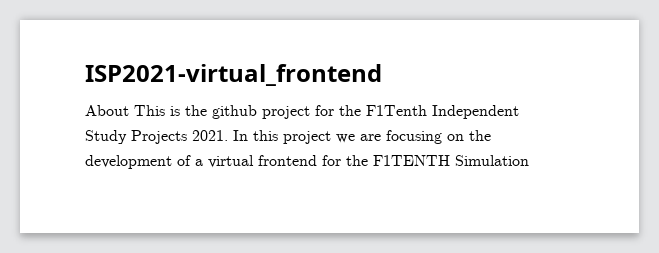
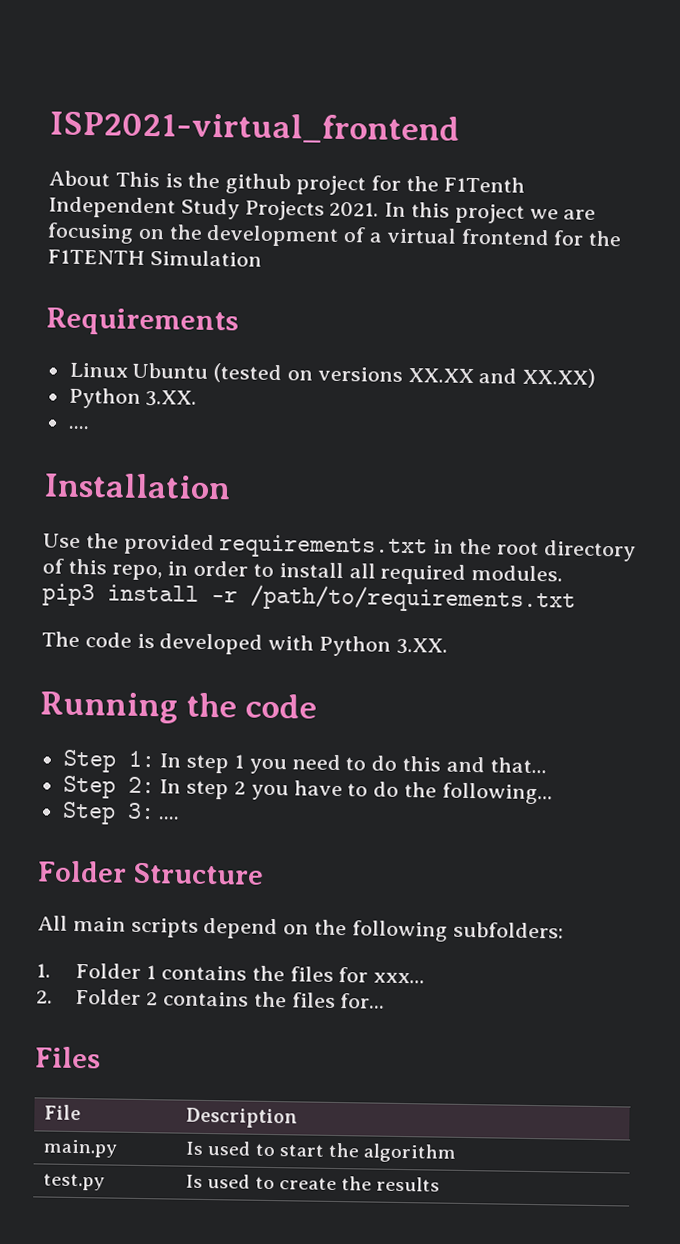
+ Requirements
+ Linux Ubuntu (tested on versions XX.XX and XX.XX)
+ Python 3.XX.
+ ....
+ Installation
+ Use the provided requirements.txt in the root directory of this repo, in order to install all required modules.
+ pip3 install -r /path/to/requirements.txt
+ The code is developed with Python 3.XX.
+ Running the code
+ Step 1: In step 1 you need to do this and that...
+ Step 2: In step 2 you have to do the following...
+ Step 3: ....
+ Folder Structure
+ All main scripts depend on the following subfolders:
+ 1. Folder 1 contains the files for xxx...
+ 2. Folder 2 contains the files for...
+ Files
+ File | Description
+ main.py | Is used to start the algorithm
+ test.py | Is used to create the results

